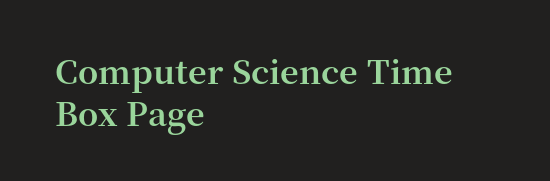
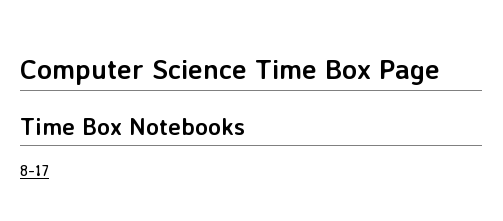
+ Time Box Notebooks
+ 8-17

